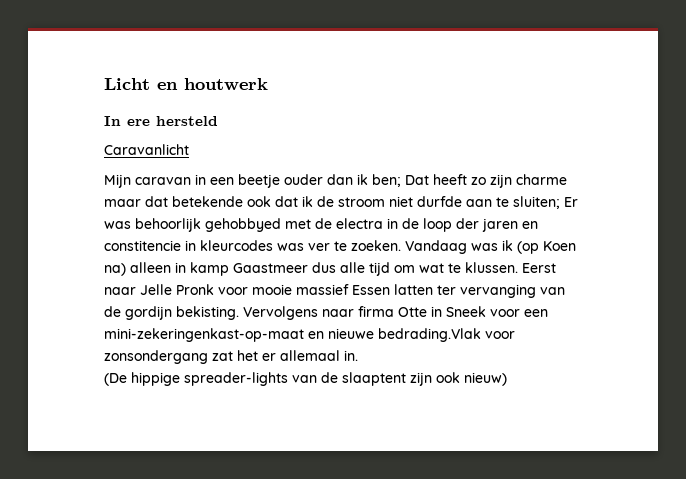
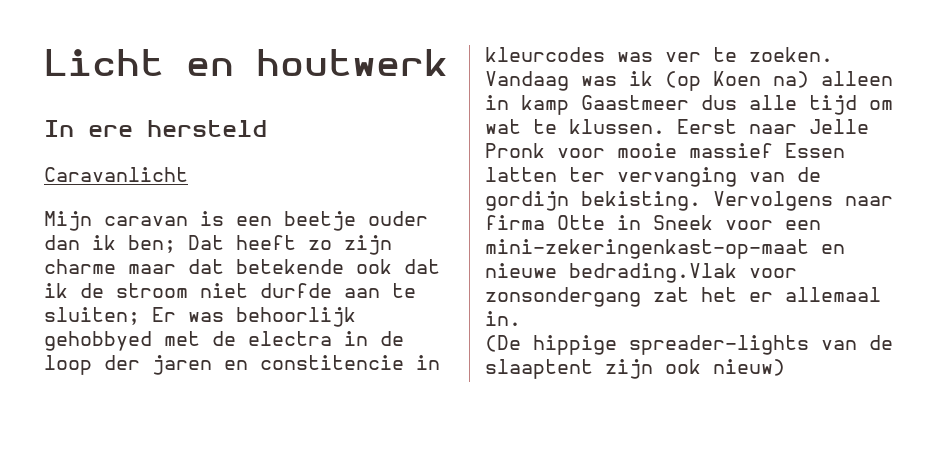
- Mijn caravan in een beetje ouder dan ik ben; Dat heeft zo zijn charme maar dat betekende ook dat ik de stroom niet durfde aan te sluiten; Er was behoorlijk gehobbyed met de electra in de loop der jaren en constitencie in kleurcodes was ver te zoeken.
+ Mijn caravan is een beetje ouder dan ik ben; Dat heeft zo zijn charme maar dat betekende ook dat ik de stroom niet durfde aan te sluiten; Er was behoorlijk gehobbyed met de electra in de loop der jaren en constitencie in kleurcodes was ver te zoeken.

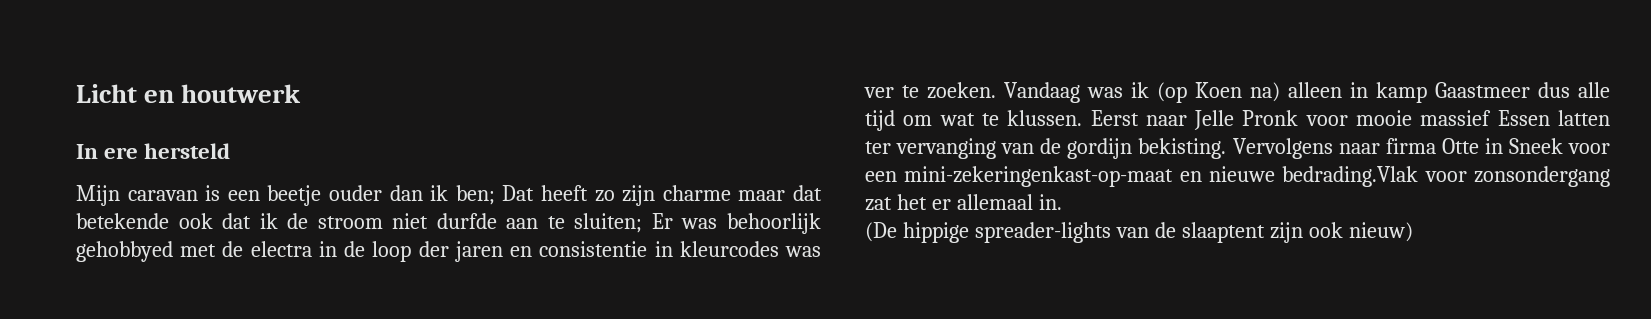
- Caravanlicht
- Mijn caravan is een beetje ouder dan ik ben; Dat heeft zo zijn charme maar dat betekende ook dat ik de stroom niet durfde aan te sluiten; Er was behoorlijk gehobbyed met de electra in de loop der jaren en constitencie in kleurcodes was ver te zoeken.
+ Mijn caravan is een beetje ouder dan ik ben; Dat heeft zo zijn charme maar dat betekende ook dat ik de stroom niet durfde aan te sluiten; Er was behoorlijk gehobbyed met de electra in de loop der jaren en consistentie in kleurcodes was ver te zoeken.

